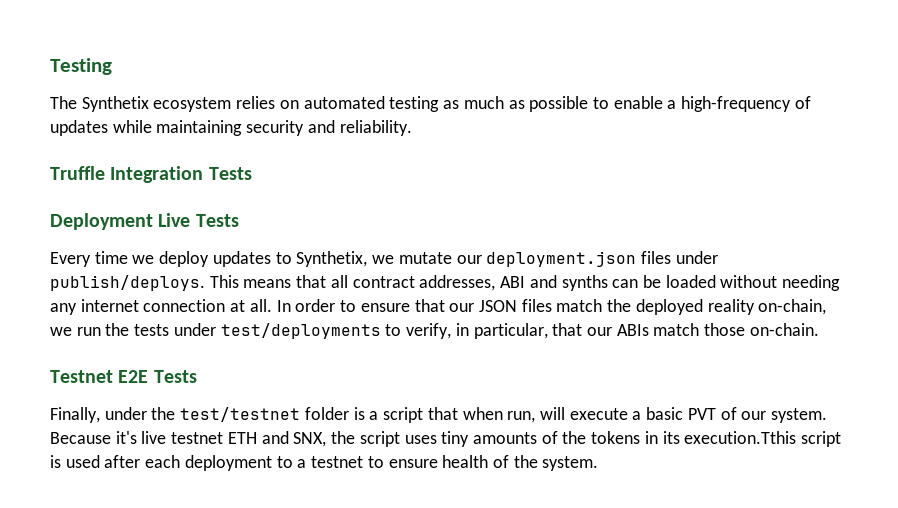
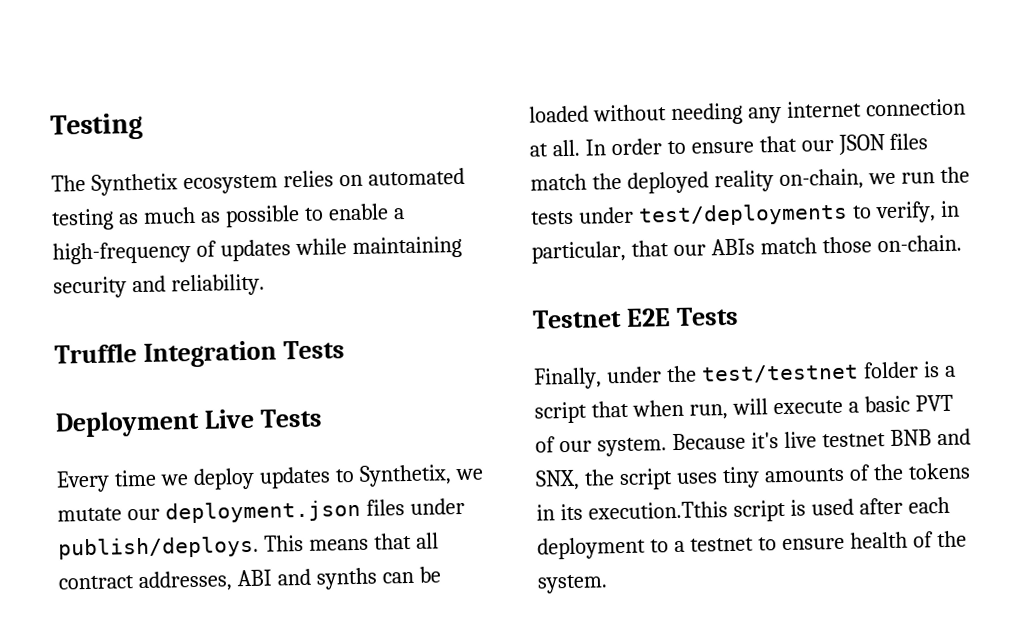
- Because it's live testnet ETH and SNX, the script uses tiny amounts of the tokens in its execution.Tthis script is used after each deployment to a testnet to ensure health of the system.
+ Because it's live testnet BNB and SNX, the script uses tiny amounts of the tokens in its execution.Tthis script is used after each deployment to a testnet to ensure health of the system.

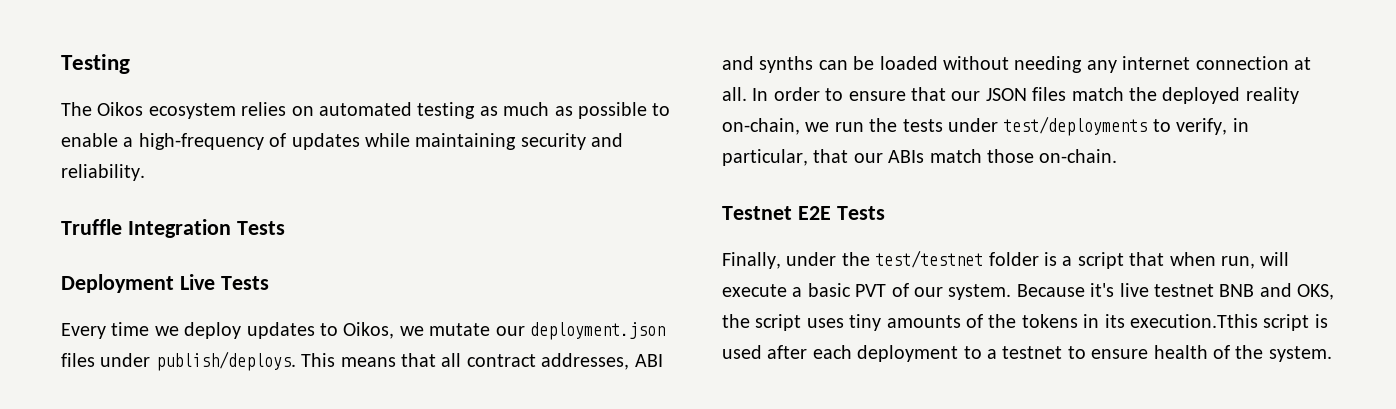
- The Synthetix ecosystem relies on automated testing as much as possible to enable a high-frequency of updates while maintaining security and reliability.
+ The Oikos ecosystem relies on automated testing as much as possible to enable a high-frequency of updates while maintaining security and reliability.
- Every time we deploy updates to Synthetix, we mutate our deployment.json files under publish/deploys.
+ Every time we deploy updates to Oikos, we mutate our deployment.json files under publish/deploys.
- Because it's live testnet BNB and SNX, the script uses tiny amounts of the tokens in its execution.Tthis script is used after each deployment to a testnet to ensure health of the system.
+ Because it's live testnet BNB and OKS, the script uses tiny amounts of the tokens in its execution.Tthis script is used after each deployment to a testnet to ensure health of the system.

